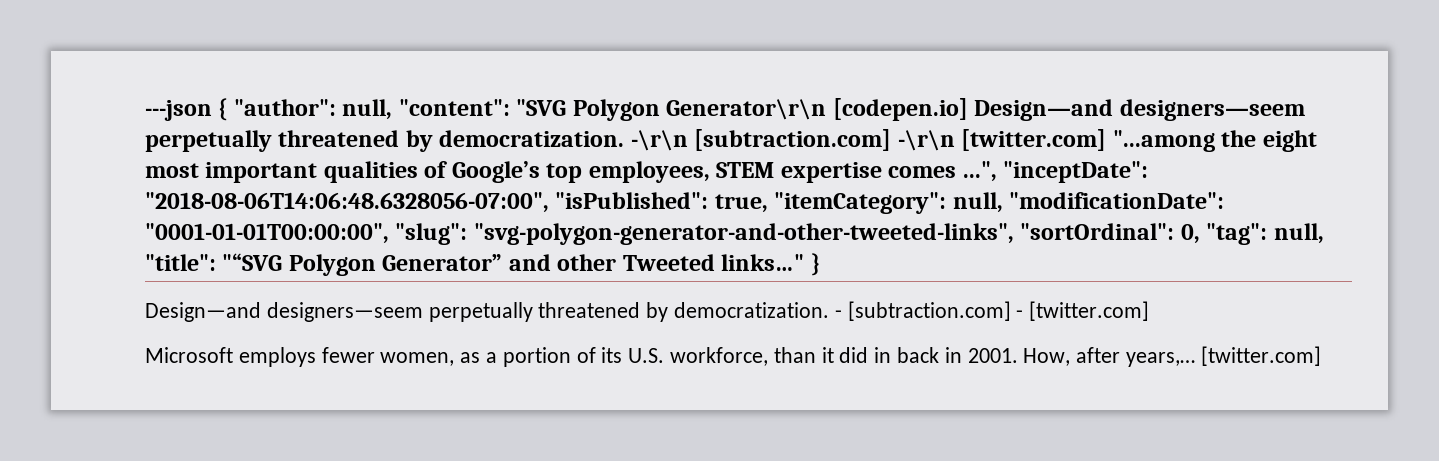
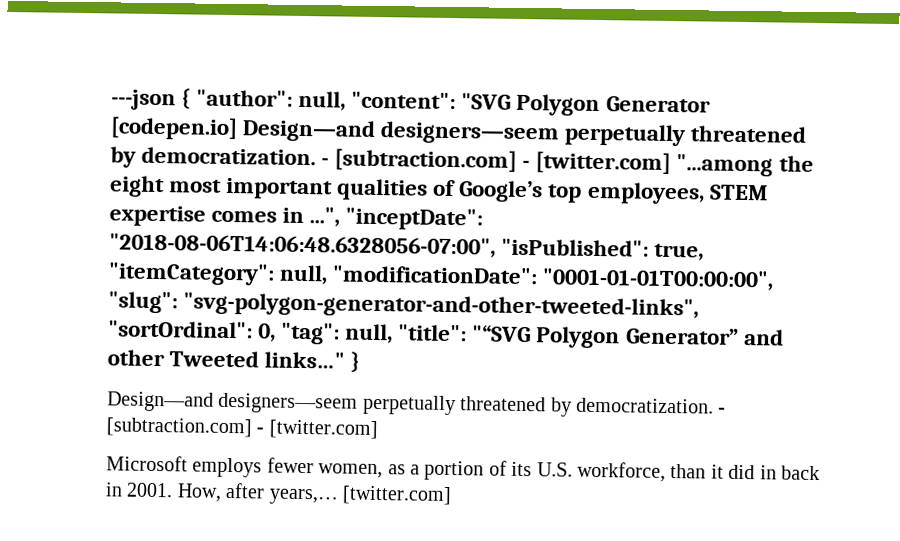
- ---json { "author": null, "content": "SVG Polygon Generator\r\n [codepen.io] Design—and designers—seem perpetually threatened by democratization.
+ ---json { "author": null, "content": "SVG Polygon Generator [codepen.io] Design—and designers—seem perpetually threatened by democratization.
- -\r\n [subtraction.com] -\r\n [twitter.com] "...among the eight most important qualities of Google’s top employees, STEM expertise comes ...", "inceptDate": "2018-08-06T14:06:48.6328056-07:00", "isPublished": true, "itemCategory": null, "modificationDate": "0001-01-01T00:00:00", "slug": "svg-polygon-generator-and-other-tweeted-links", "sortOrdinal": 0, "tag": null, "title": "“SVG Polygon Generator” and other Tweeted links…"
+ - [subtraction.com] - [twitter.com] "...among the eight most important qualities of Google’s top employees, STEM expertise comes in ...", "inceptDate": "2018-08-06T14:06:48.6328056-07:00", "isPublished": true, "itemCategory": null, "modificationDate": "0001-01-01T00:00:00", "slug": "svg-polygon-generator-and-other-tweeted-links", "sortOrdinal": 0, "tag": null, "title": "“SVG Polygon Generator” and other Tweeted links…"

